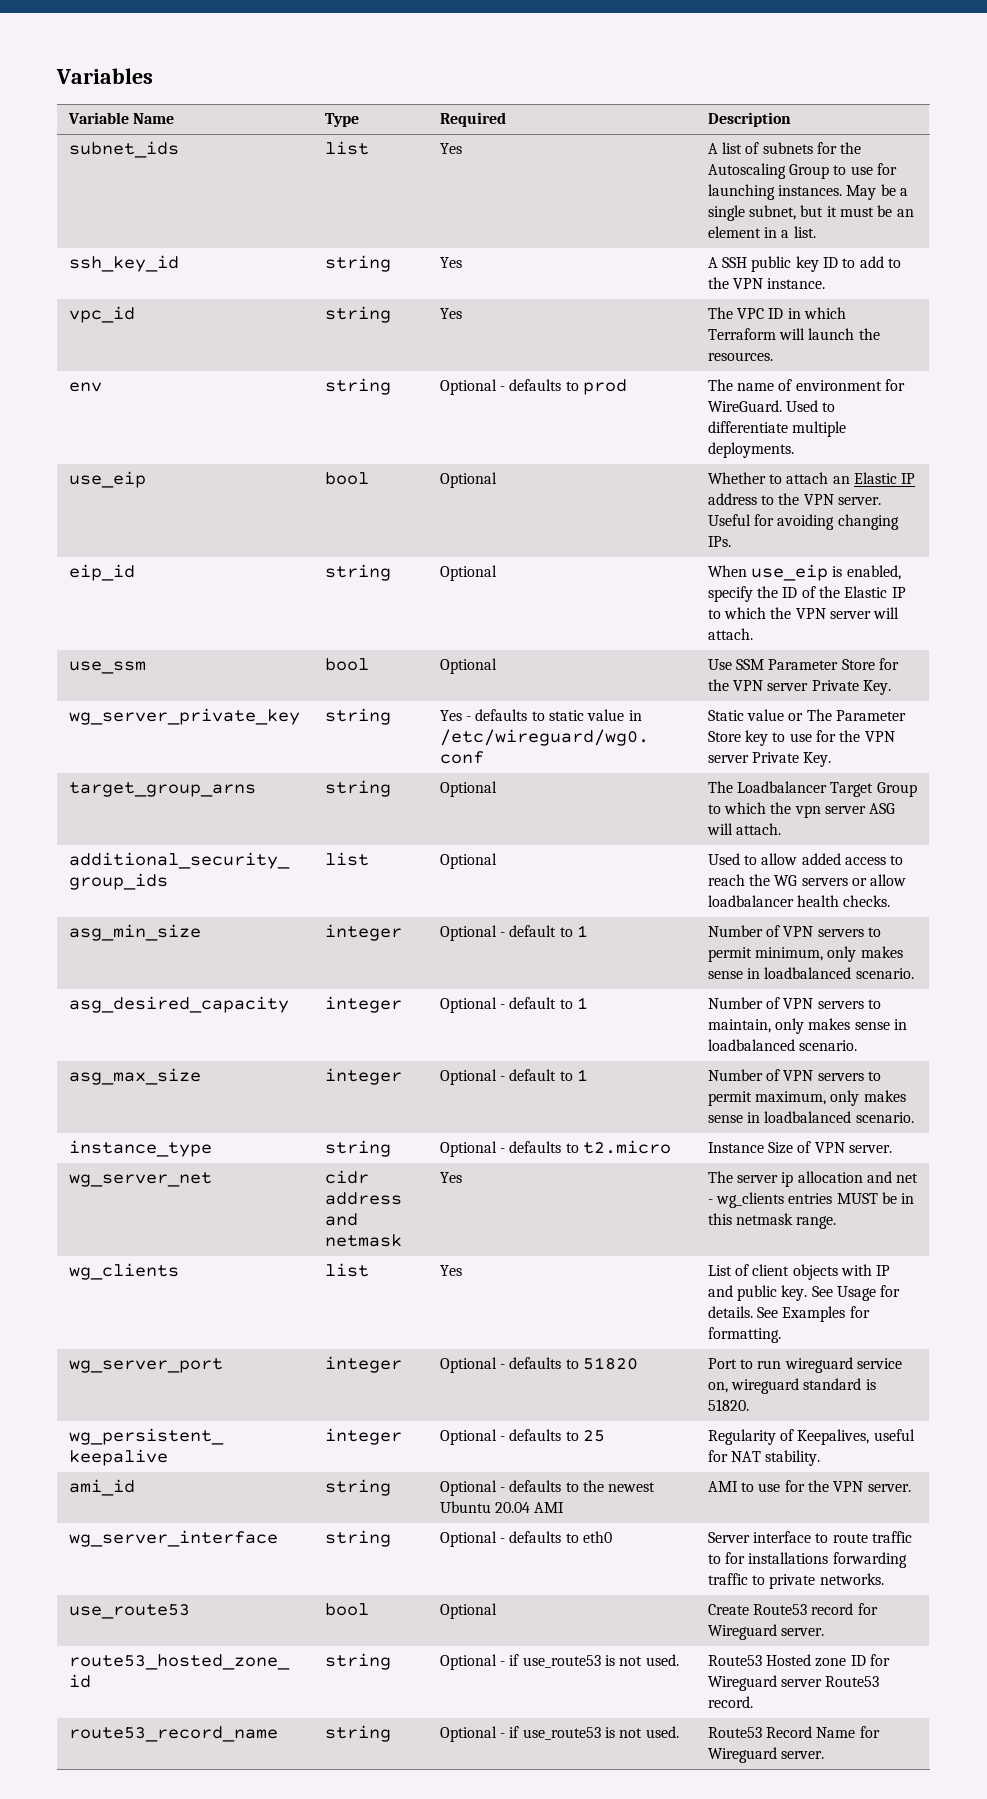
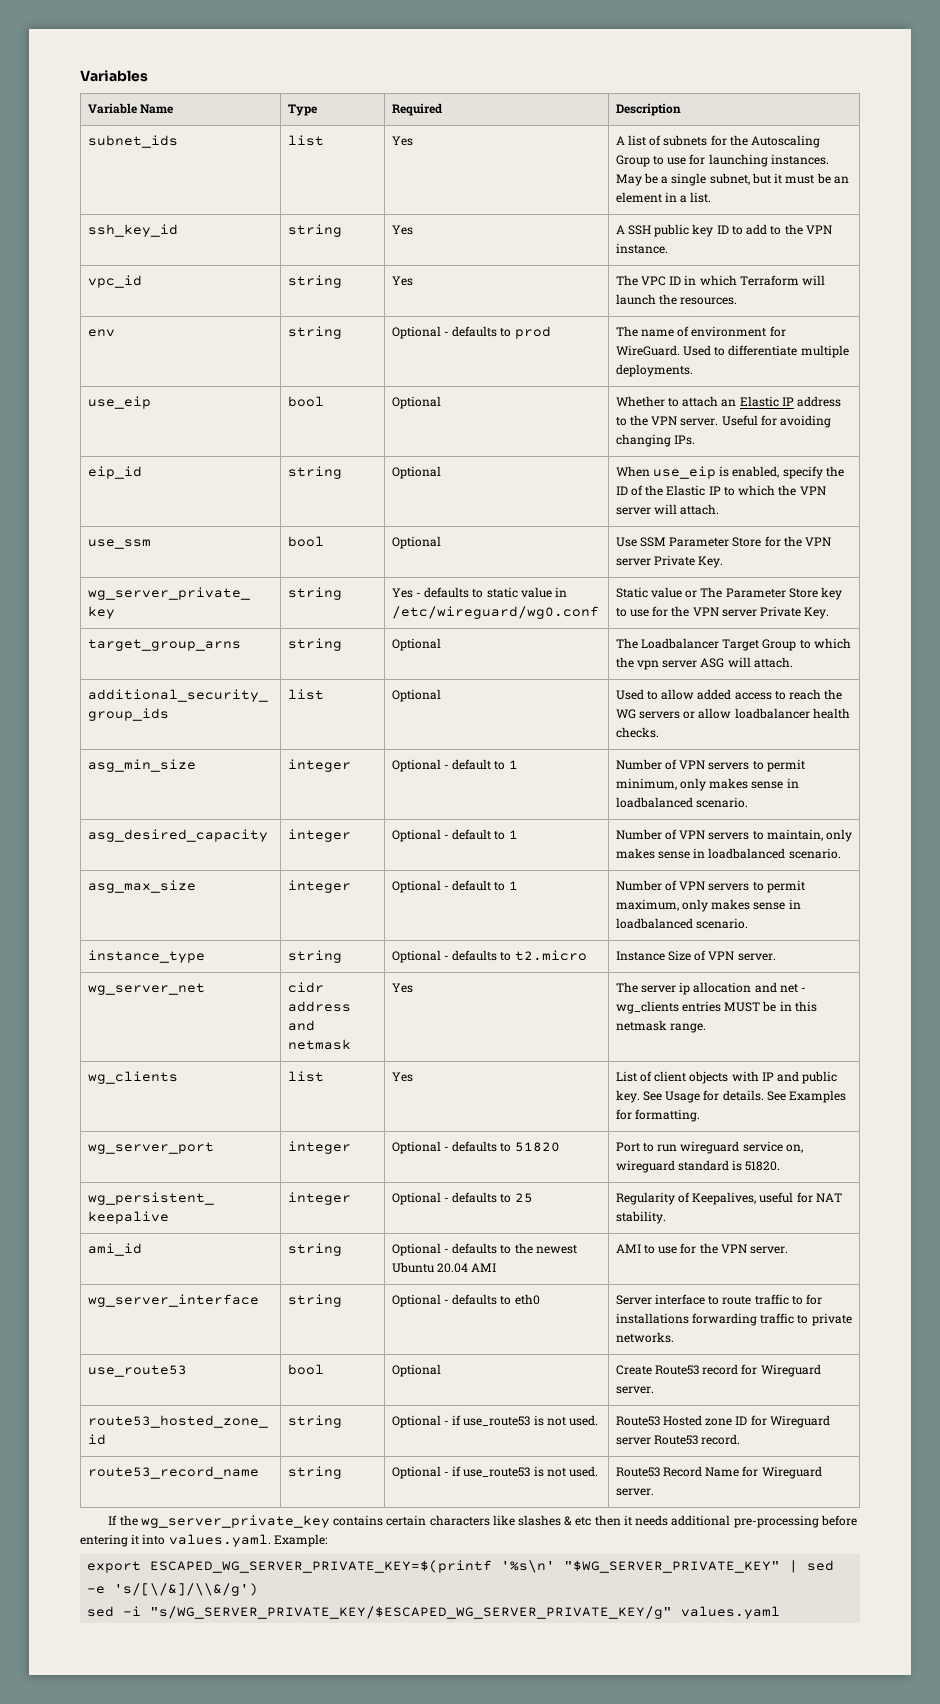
+ If the wg_server_private_key contains certain characters like slashes & etc then it needs additional pre-processing before entering it into values.yaml. Example:
+ export ESCAPED_WG_SERVER_PRIVATE_KEY=$(printf '%s\n' "$WG_SERVER_PRIVATE_KEY" | sed -e 's/[\/&]/\\&/g')
+ sed -i "s/WG_SERVER_PRIVATE_KEY/$ESCAPED_WG_SERVER_PRIVATE_KEY/g" values.yaml

